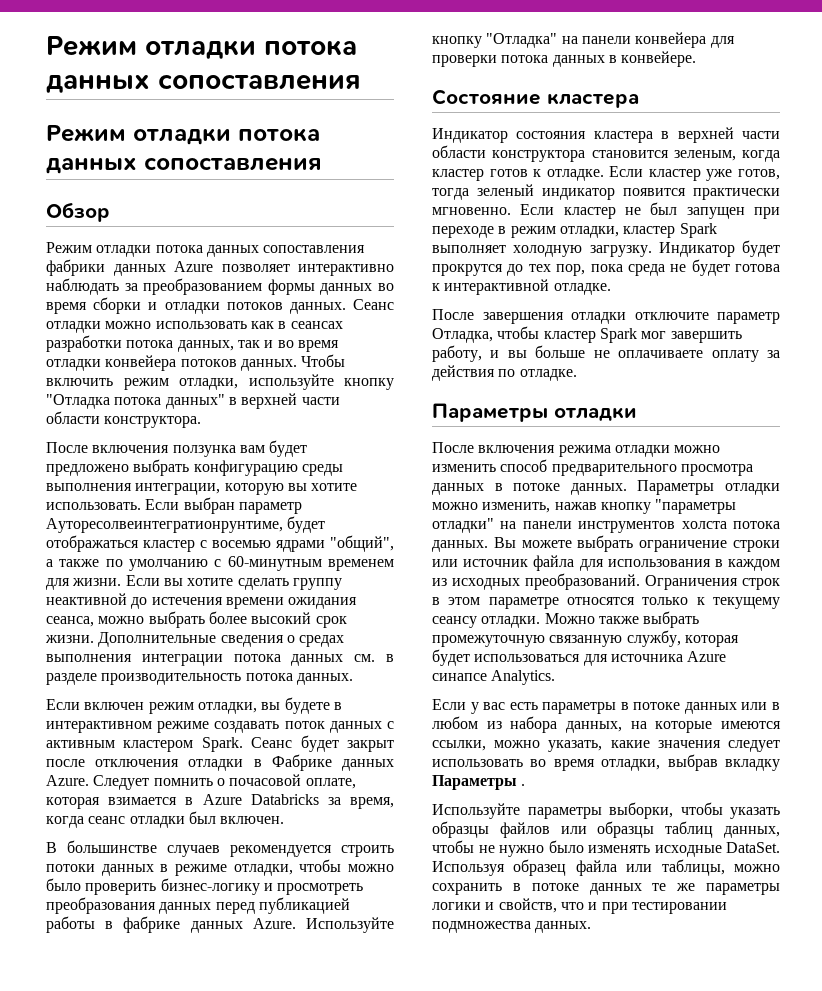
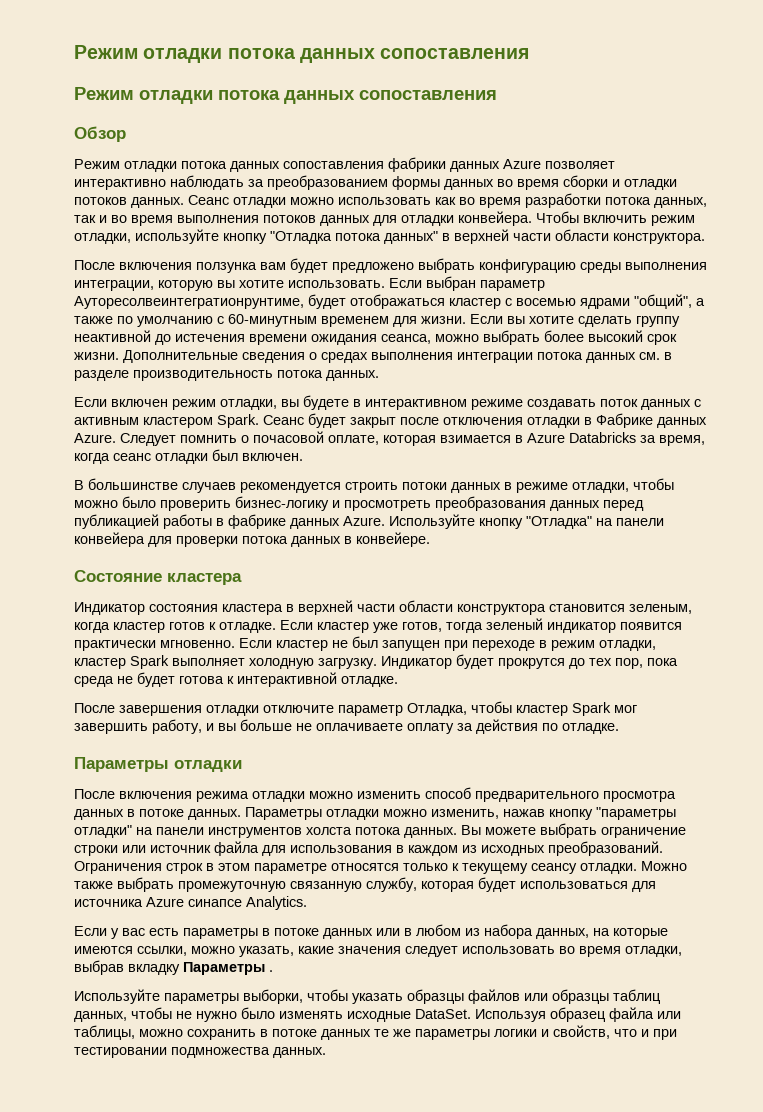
- Сеанс отладки можно использовать как в сеансах разработки потока данных, так и во время отладки конвейера потоков данных.
+ Сеанс отладки можно использовать как во время разработки потока данных, так и во время выполнения потоков данных для отладки конвейера.

